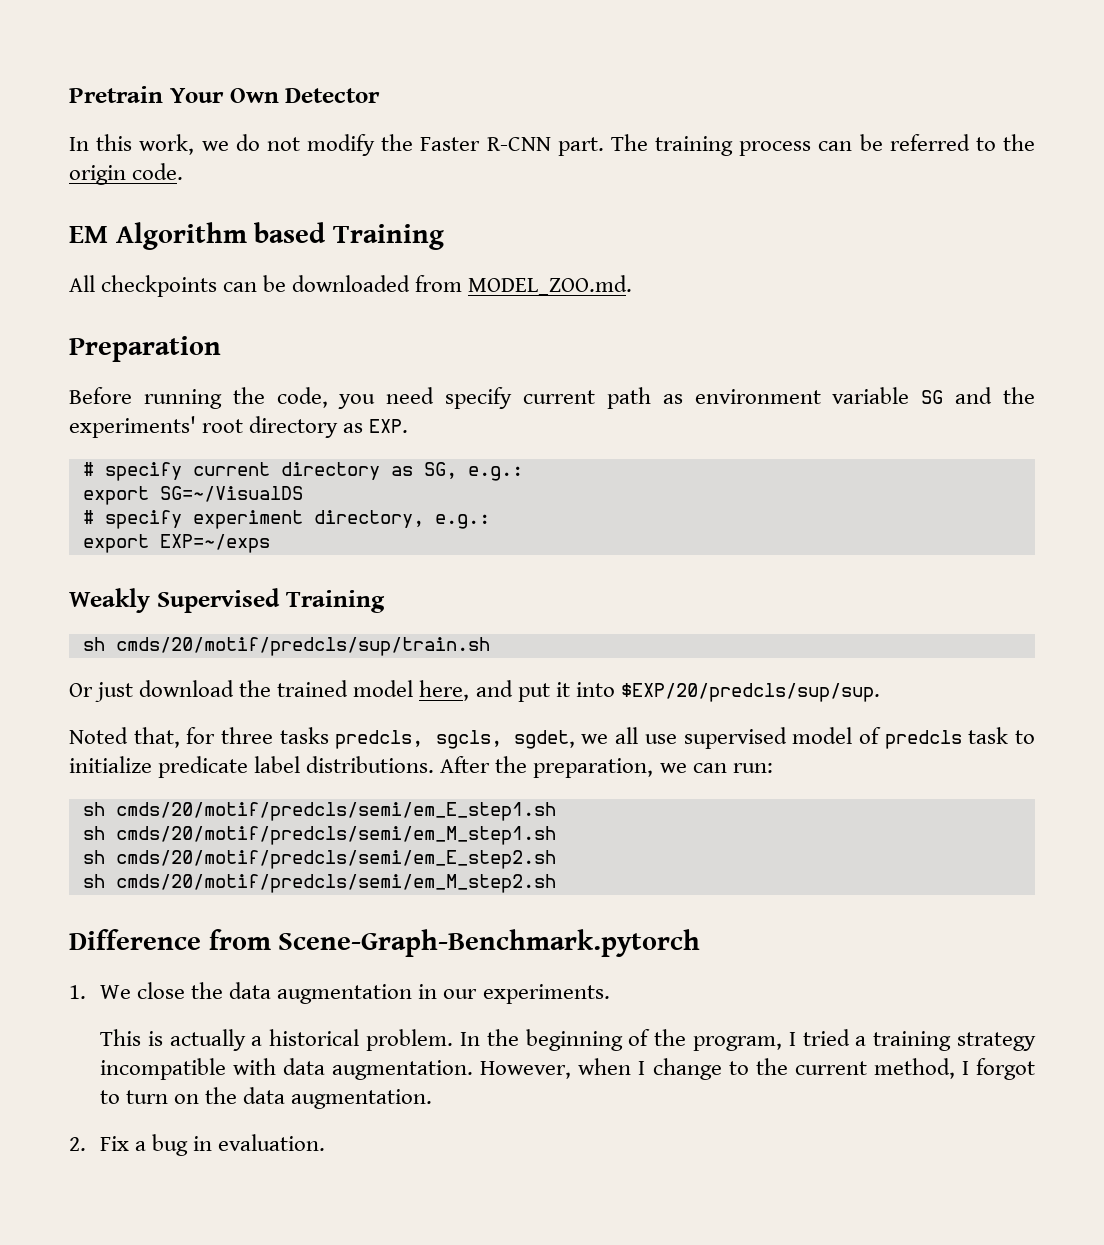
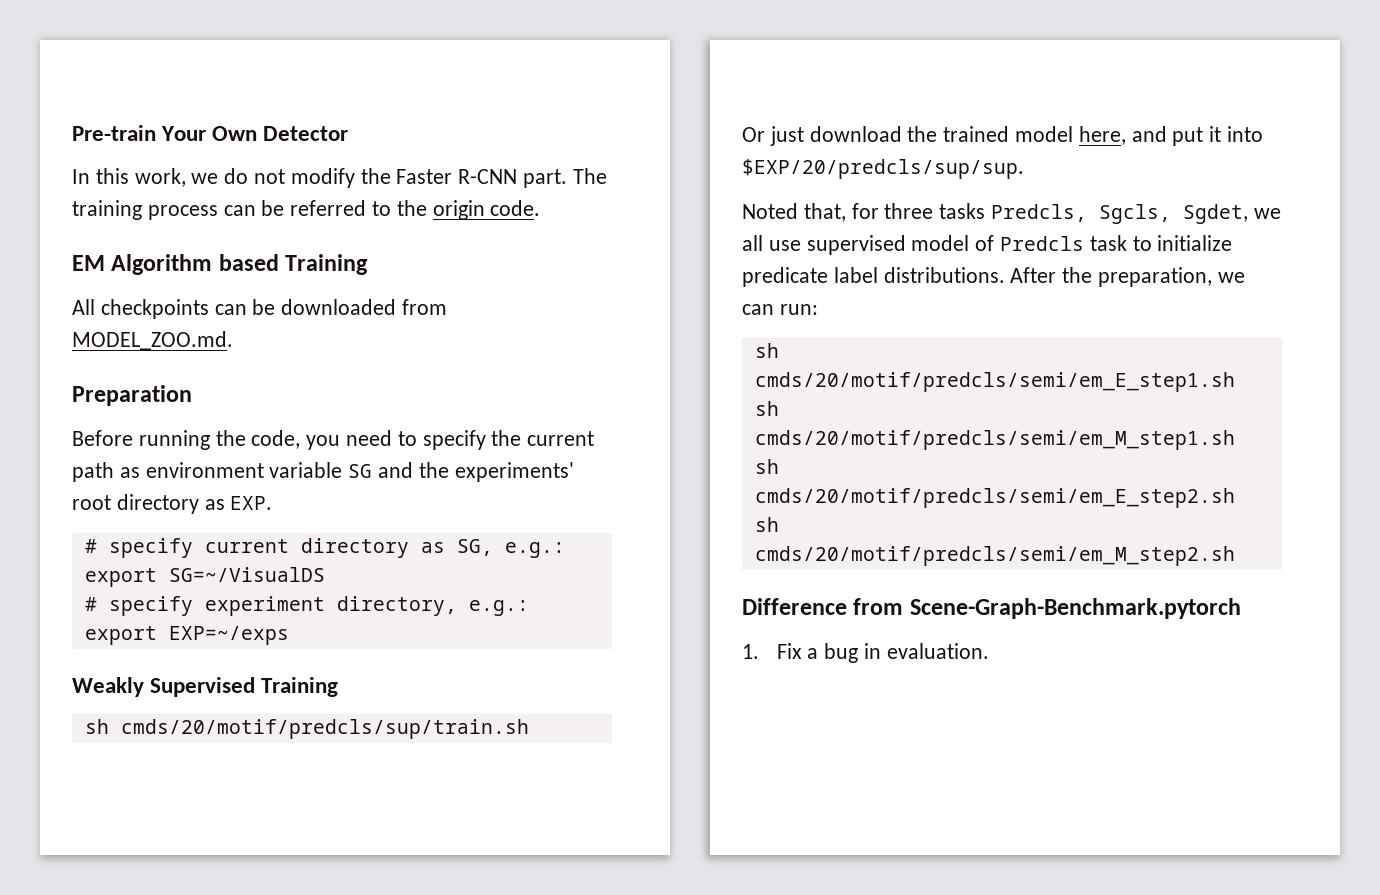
- Pretrain Your Own Detector
+ Pre-train Your Own Detector
- Before running the code, you need specify current path as environment variable SG and the experiments' root directory as EXP.
+ Before running the code, you need to specify the current path as environment variable SG and the experiments' root directory as EXP.
- Noted that, for three tasks predcls, sgcls, sgdet, we all use supervised model of predcls task to initialize predicate label distributions.
+ Noted that, for three tasks Predcls, Sgcls, Sgdet, we all use supervised model of Predcls task to initialize predicate label distributions.
- 1. We close the data augmentation in our experiments.
- This is actually a historical problem. In the beginning of the program, I tried a training strategy incompatible with data augmentation. However, when I change to the current method, I forgot to turn on the data augmentation.
- 2. Fix a bug in evaluation.
+ 1. Fix a bug in evaluation.

